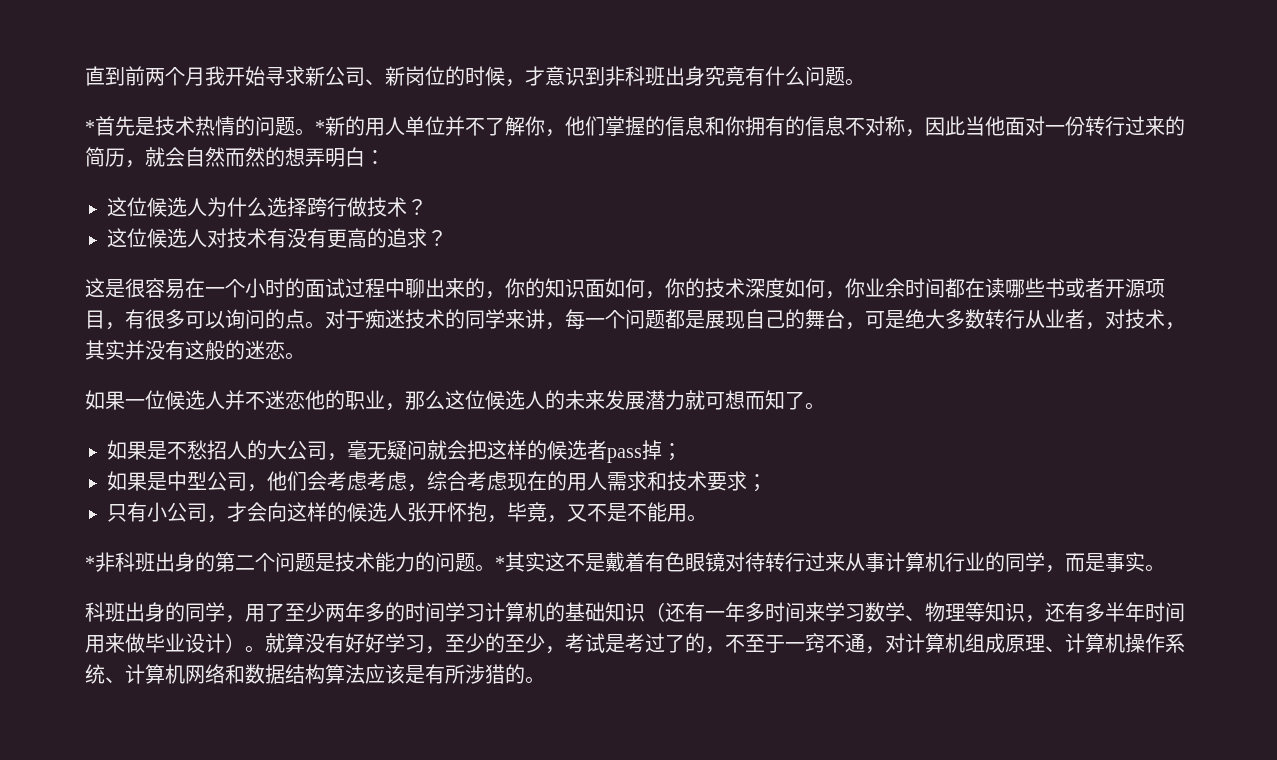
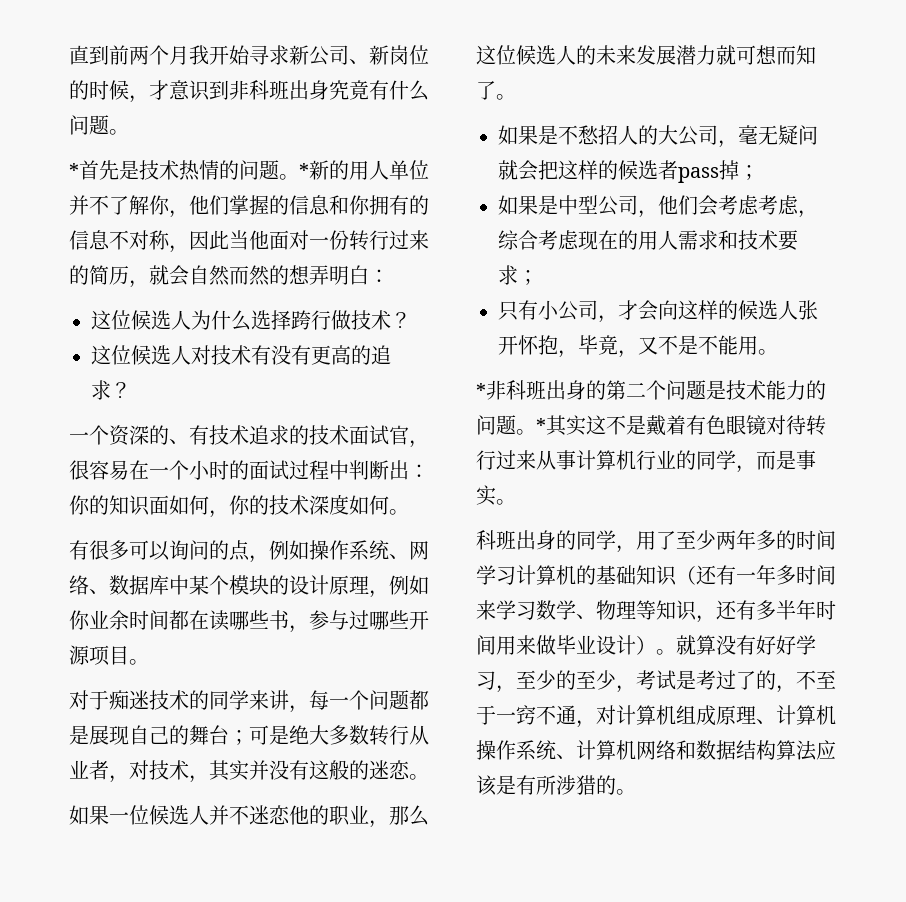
- 这是很容易在一个小时的面试过程中聊出来的，你的知识面如何，你的技术深度如何，你业余时间都在读哪些书或者开源项目，有很多可以询问的点。对于痴迷技术的同学来讲，每一个问题都是展现自己的舞台，可是绝大多数转行从业者，对技术，其实并没有这般的迷恋。
+ 一个资深的、有技术追求的技术面试官，很容易在一个小时的面试过程中判断出：你的知识面如何，你的技术深度如何。
+ 有很多可以询问的点，例如操作系统、网络、数据库中某个模块的设计原理，例如你业余时间都在读哪些书，参与过哪些开源项目。
+ 对于痴迷技术的同学来讲，每一个问题都是展现自己的舞台；可是绝大多数转行从业者，对技术，其实并没有这般的迷恋。

